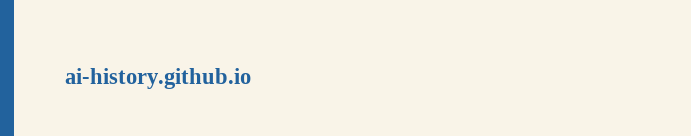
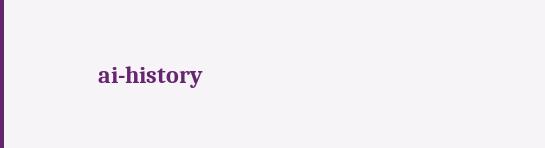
- ai-history.github.io
+ ai-history

